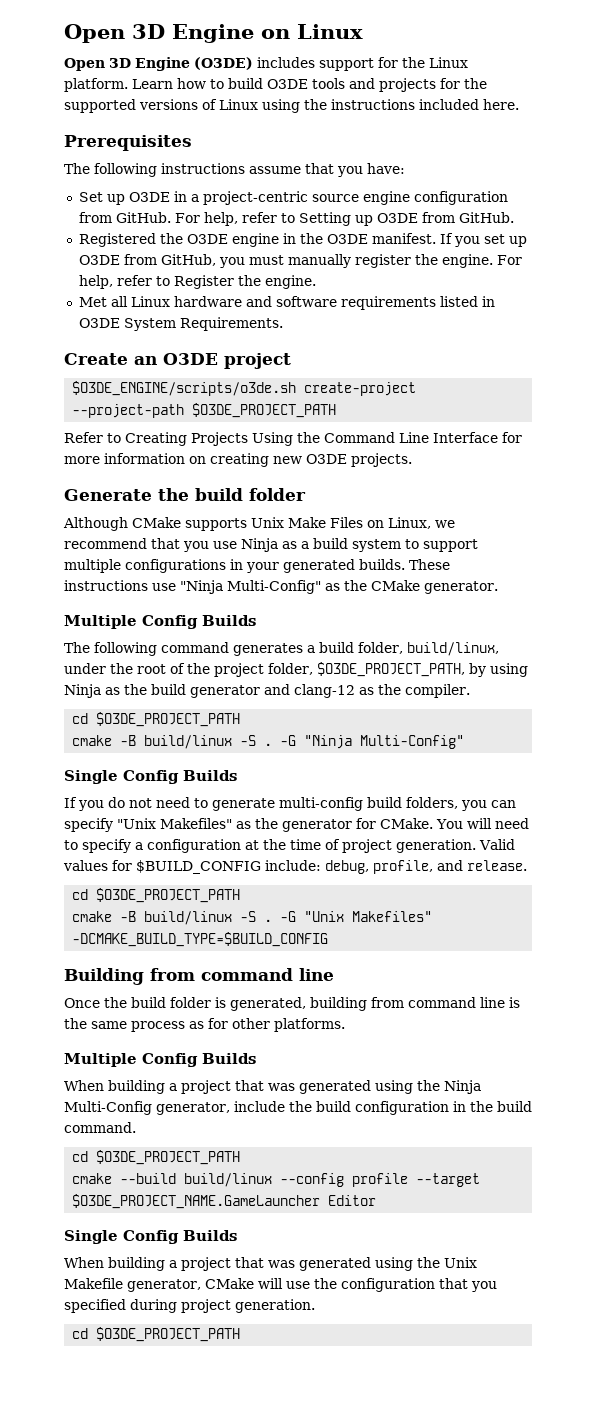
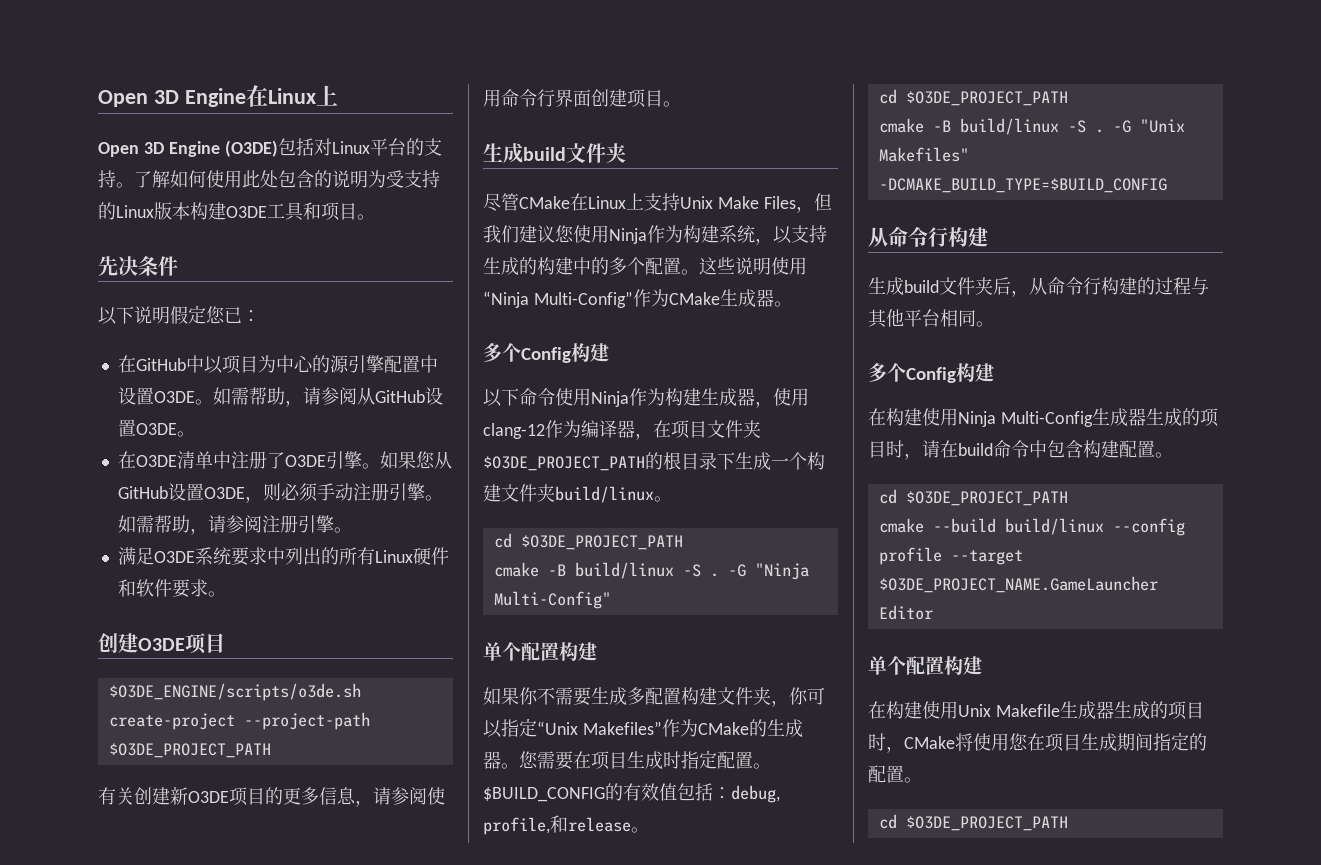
- Open 3D Engine on Linux
+ Open 3D Engine在Linux上
- Open 3D Engine (O3DE) includes support for the Linux platform. Learn how to build O3DE tools and projects for the supported versions of Linux using the instructions included here.
- Prerequisites
- The following instructions assume that you have:
- Set up O3DE in a project-centric source engine configuration from GitHub. For help, refer to Setting up O3DE from GitHub.
- Registered the O3DE engine in the O3DE manifest. If you set up O3DE from GitHub, you must manually register the engine. For help, refer to Register the engine.
- Met all Linux hardware and software requirements listed in O3DE System Requirements.
- Create an O3DE project
+ Open 3D Engine (O3DE)包括对Linux平台的支持。了解如何使用此处包含的说明为受支持的Linux版本构建O3DE工具和项目。
+ 先决条件
+ 以下说明假定您已：
+ 在GitHub中以项目为中心的源引擎配置中设置O3DE。如需帮助，请参阅从GitHub设置O3DE。
+ 在O3DE清单中注册了O3DE引擎。如果您从GitHub设置O3DE，则必须手动注册引擎。如需帮助，请参阅注册引擎。
+ 满足O3DE系统要求中列出的所有Linux硬件和软件要求。
+ 创建O3DE项目
  $O3DE_ENGINE/scripts/o3de.sh create-project --project-path $O3DE_PROJECT_PATH
- Refer to Creating Projects Using the Command Line Interface for more information on creating new O3DE projects.
- Generate the build folder
- Although CMake supports Unix Make Files on Linux, we recommend that you use Ninja as a build system to support multiple configurations in your generated builds. These instructions use "Ninja Multi-Config" as the CMake generator.
- Multiple Config Builds
- The following command generates a build folder, build/linux, under the root of the project folder, $O3DE_PROJECT_PATH, by using Ninja as the build generator and clang-12 as the compiler.
+ 有关创建新O3DE项目的更多信息，请参阅使用命令行界面创建项目。
+ 生成build文件夹
+ 尽管CMake在Linux上支持Unix Make Files，但我们建议您使用Ninja作为构建系统，以支持生成的构建中的多个配置。这些说明使用“Ninja Multi-Config”作为CMake生成器。
+ 多个Config构建
+ 以下命令使用Ninja作为构建生成器，使用clang-12作为编译器，在项目文件夹$O3DE_PROJECT_PATH的根目录下生成一个构建文件夹build/linux。
  -G "Ninja Multi-Config"
- Single Config Builds
- If you do not need to generate multi-config build folders, you can specify "Unix Makefiles" as the generator for CMake. You will need to specify a configuration at the time of project generation. Valid values for $BUILD_CONFIG include: debug, profile, and release.
+ 单个配置构建
+ 如果你不需要生成多配置构建文件夹，你可以指定“Unix Makefiles”作为CMake的生成器。您需要在项目生成时指定配置。$BUILD_CONFIG的有效值包括：debug, profile,和release。
  -G "Unix Makefiles" -DCMAKE_BUILD_TYPE=$BUILD_CONFIG
- Building from command line
- Once the build folder is generated, building from command line is the same process as for other platforms.
- Multiple Config Builds
- When building a project that was generated using the Ninja Multi-Config generator, include the build configuration in the build command.
+ 从命令行构建
+ 生成build文件夹后，从命令行构建的过程与其他平台相同。
+ 多个Config构建
+ 在构建使用Ninja Multi-Config生成器生成的项目时，请在build命令中包含构建配置。
  cmake --build build/linux --config profile --target $O3DE_PROJECT_NAME.GameLauncher Editor
- Single Config Builds
- When building a project that was generated using the Unix Makefile generator, CMake will use the configuration that you specified during project generation.
+ 单个配置构建
+ 在构建使用Unix Makefile生成器生成的项目时，CMake将使用您在项目生成期间指定的配置。

